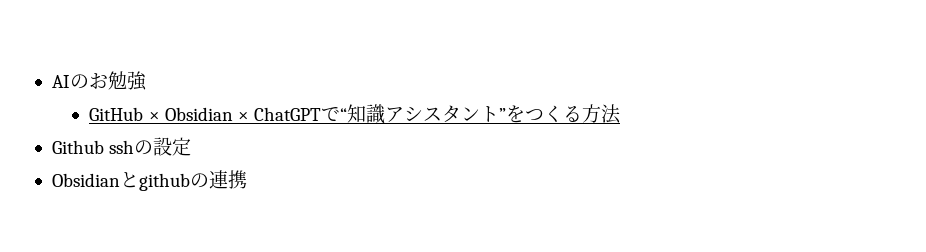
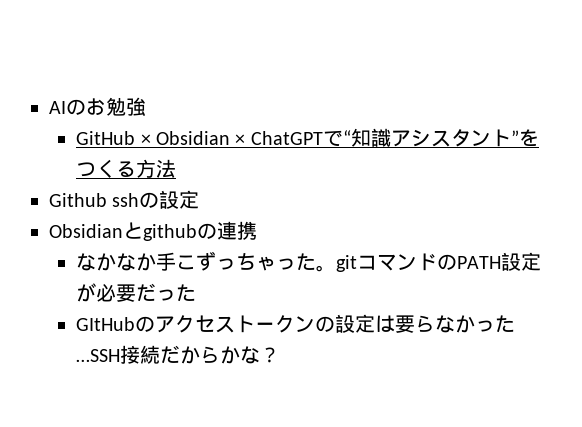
+ なかなか手こずっちゃった。gitコマンドのPATH設定が必要だった
+ GItHubのアクセストークンの設定は要らなかった…SSH接続だからかな？

